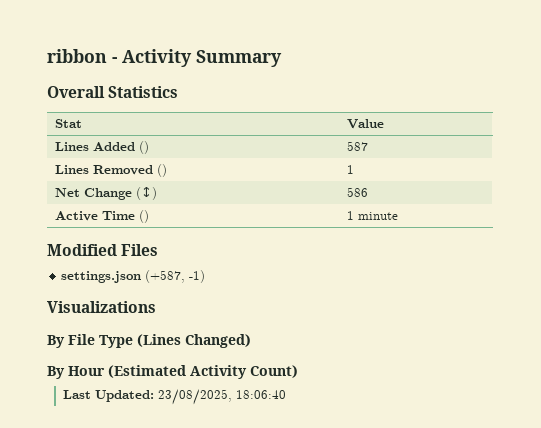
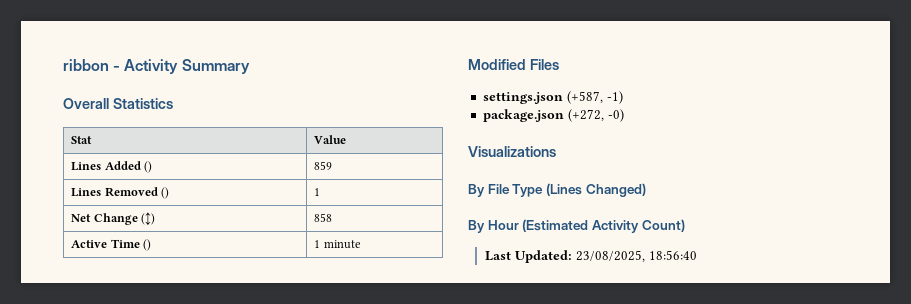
- Lines Added () | 587
+ Lines Added () | 859
- Net Change (↕) | 586
+ Net Change (↕) | 858
+ package.json (+272, -0)
- Last Updated: 23/08/2025, 18:06:40
+ Last Updated: 23/08/2025, 18:56:40

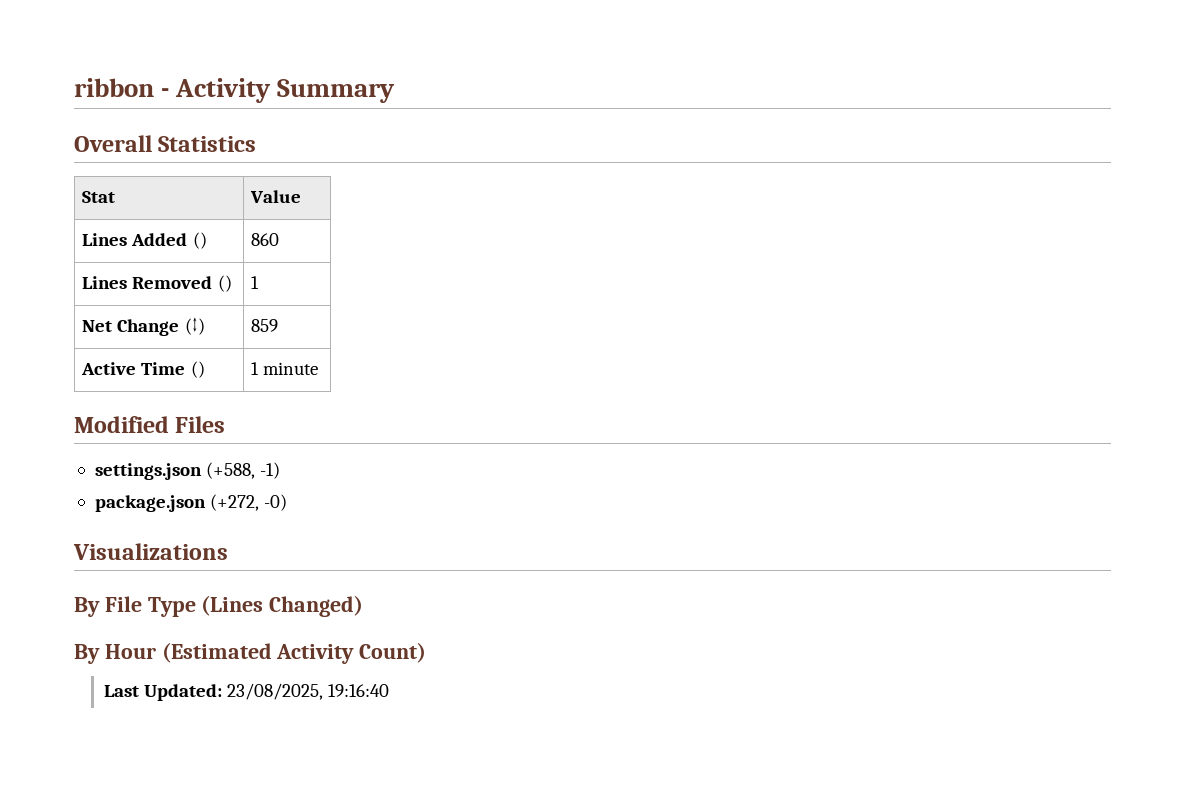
- Lines Added () | 859
+ Lines Added () | 860
- Net Change (↕) | 858
+ Net Change (↕) | 859
- settings.json (+587, -1)
+ settings.json (+588, -1)
- Last Updated: 23/08/2025, 18:56:40
+ Last Updated: 23/08/2025, 19:16:40

